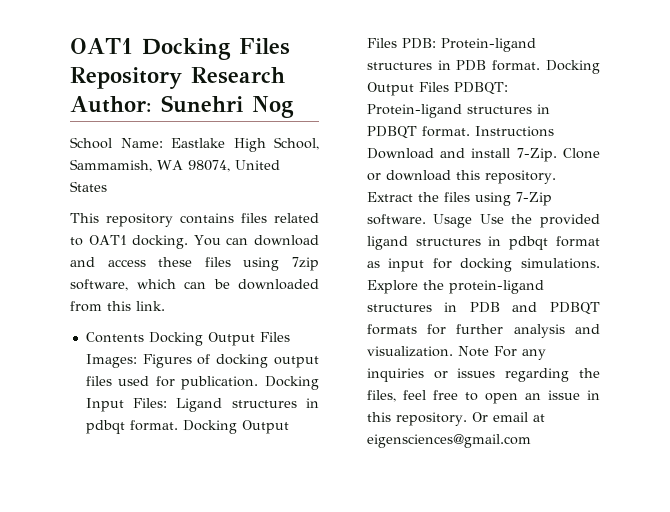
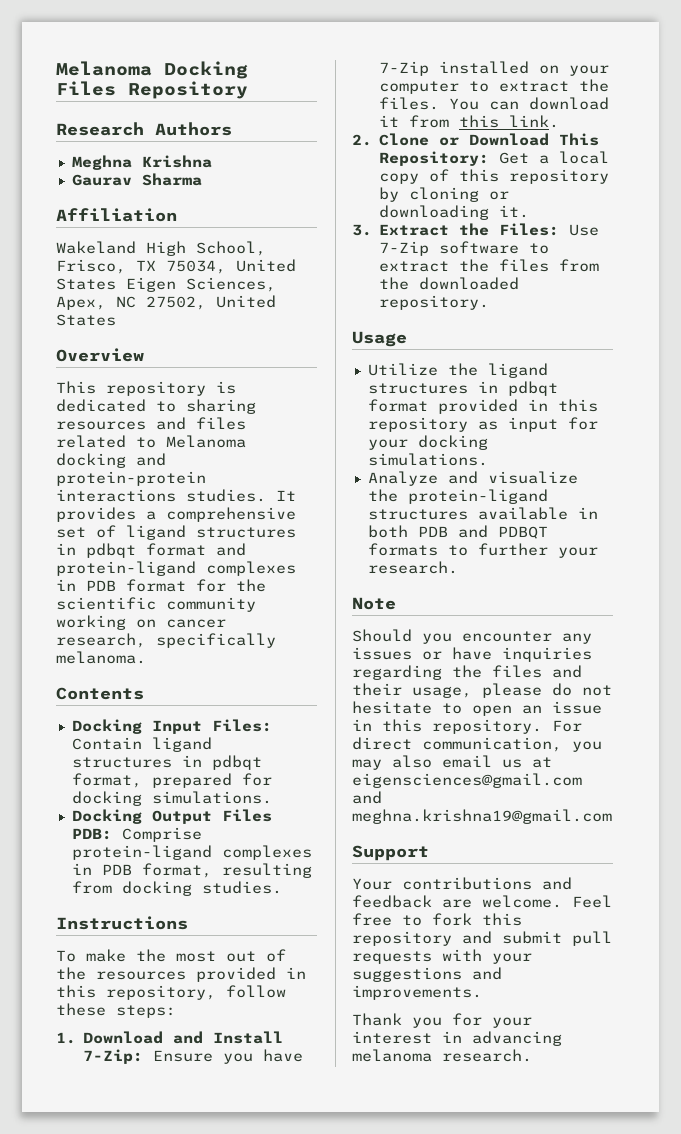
- OAT1 Docking Files Repository Research Author: Sunehri Nog
- School Name: Eastlake High School, Sammamish, WA 98074, United States
+ Melanoma Docking Files Repository
+ Research Authors
+ Meghna Krishna
+ Gaurav Sharma
+ Affiliation
+ Wakeland High School, Frisco, TX 75034, United States Eigen Sciences, Apex, NC 27502, United States
+ Overview
- This repository contains files related to OAT1 docking. You can download and access these files using 7zip software, which can be downloaded from this link.
- Contents Docking Output Files Images: Figures of docking output files used for publication. Docking Input Files: Ligand structures in pdbqt format. Docking Output Files PDB: Protein-ligand structures in PDB format. Docking Output Files PDBQT: Protein-ligand structures in PDBQT format. Instructions Download and install 7-Zip. Clone or download this repository. Extract the files using 7-Zip software. Usage Use the provided ligand structures in pdbqt format as input for docking simulations. Explore the protein-ligand structures in PDB and PDBQT formats for further analysis and visualization. Note For any inquiries or issues regarding the files, feel free to open an issue in this repository.
+ This repository is dedicated to sharing resources and files related to Melanoma docking and protein-protein interactions studies. It provides a comprehensive set of ligand structures in pdbqt format and protein-ligand complexes in PDB format for the scientific community working on cancer research, specifically melanoma.
+ Contents
+ Docking Input Files: Contain ligand structures in pdbqt format, prepared for docking simulations.
+ Docking Output Files PDB: Comprise protein-ligand complexes in PDB format, resulting from docking studies.
+ Instructions
+ To make the most out of the resources provided in this repository, follow these steps:
+ 1. Download and Install 7-Zip: Ensure you have 7-Zip installed on your computer to extract the files. You can download it from this link.
+ 2. Clone or Download This Repository: Get a local copy of this repository by cloning or downloading it.
+ 3. Extract the Files: Use 7-Zip software to extract the files from the downloaded repository.
+ Usage
+ Utilize the ligand structures in pdbqt format provided in this repository as input for your docking simulations.
+ Analyze and visualize the protein-ligand structures available in both PDB and PDBQT formats to further your research.
+ Note
+ Should you encounter any issues or have inquiries regarding the files and their usage, please do not hesitate to open an issue in this repository.
- Or email at eigensciences@gmail.com
+ For direct communication, you may also email us at eigensciences@gmail.com and meghna.krishna19@gmail.com
+ Support
+ Your contributions and feedback are welcome. Feel free to fork this repository and submit pull requests with your suggestions and improvements.
+ Thank you for your interest in advancing melanoma research.

